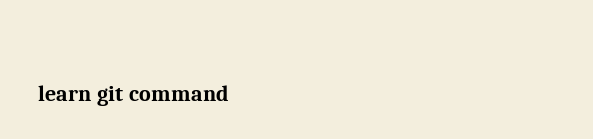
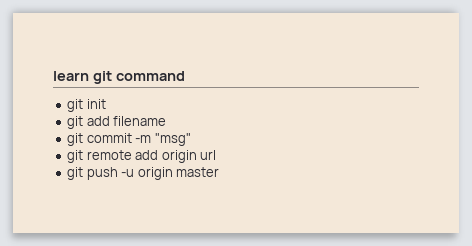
+ git init
+ git add filename
+ git commit -m "msg"
+ git remote add origin url
+ git push -u origin master

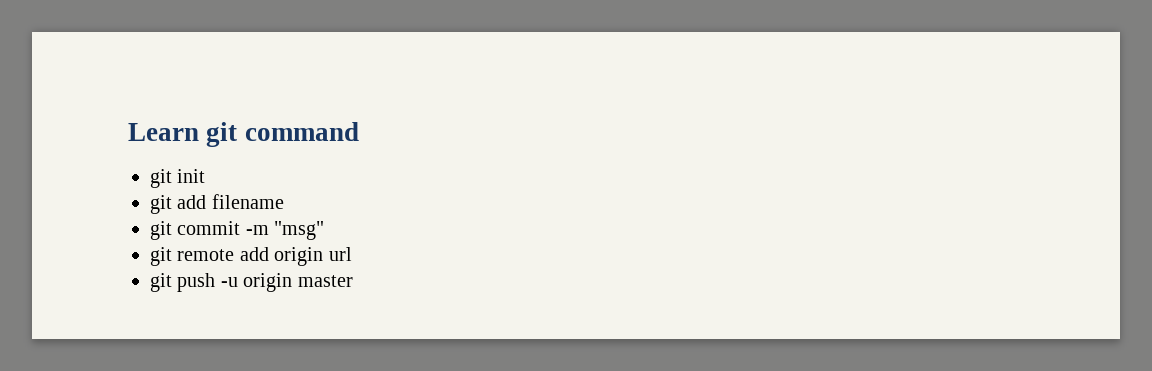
- learn git command
+ Learn git command

